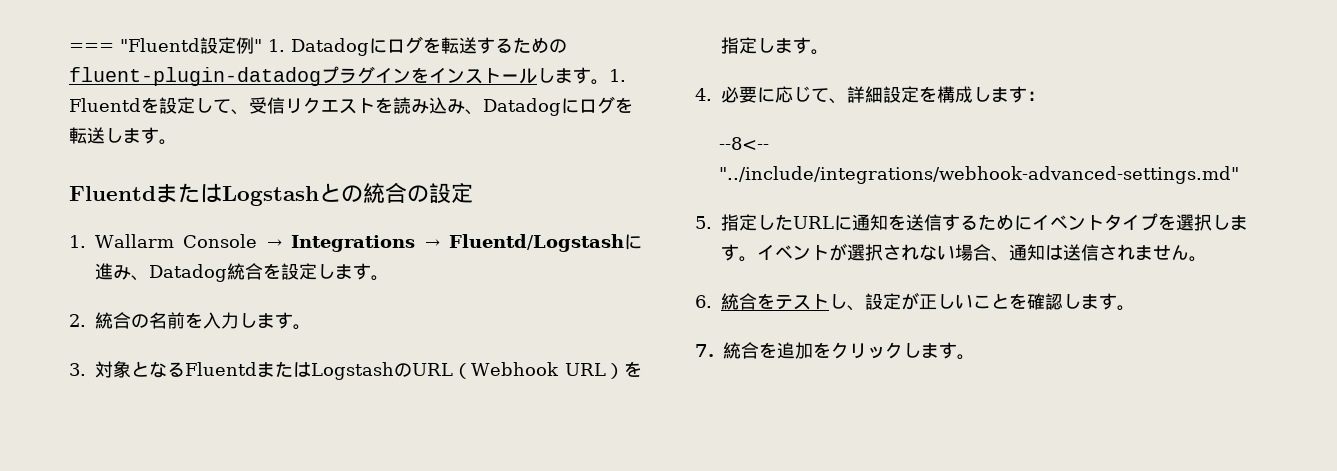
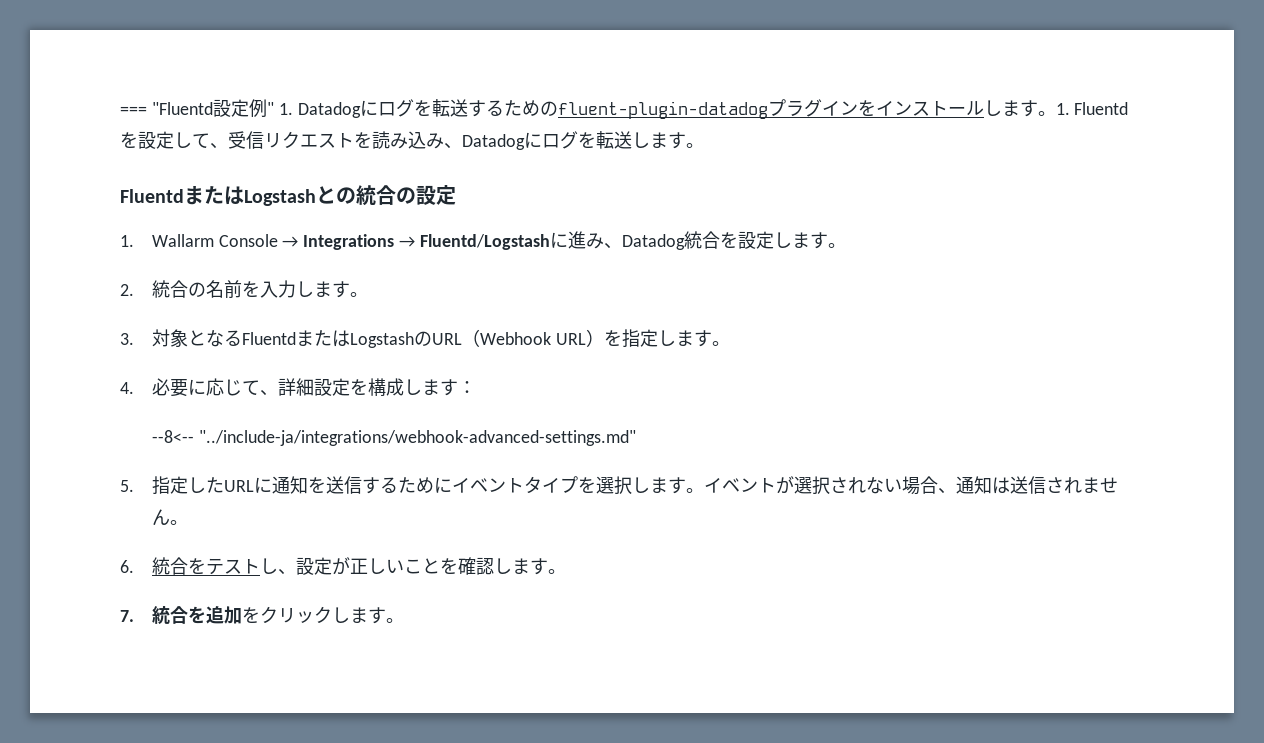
- --8<-- "../include/integrations/webhook-advanced-settings.md"
+ --8<-- "../include-ja/integrations/webhook-advanced-settings.md"

